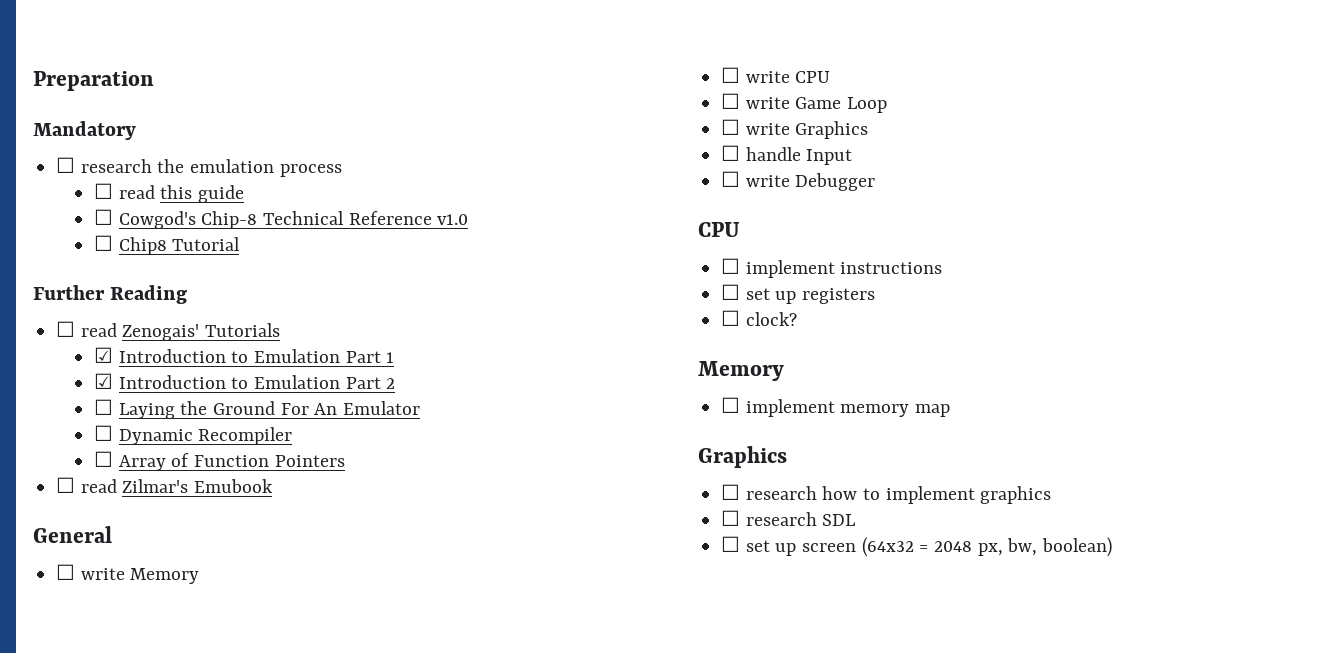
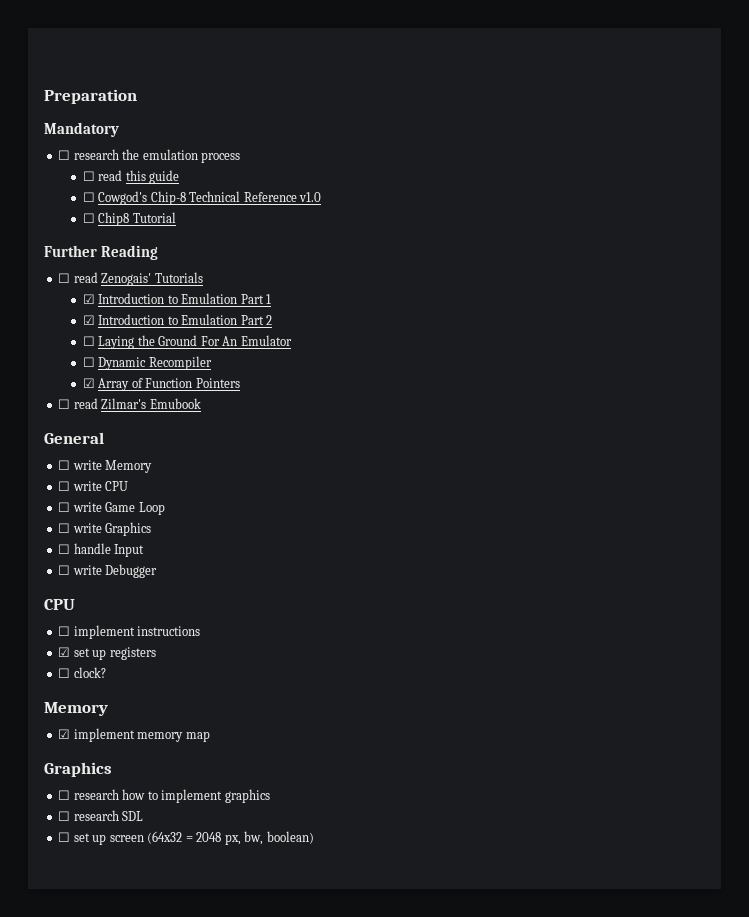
- ☐ Array of Function Pointers
+ ☑ Array of Function Pointers
- ☐ set up registers
+ ☑ set up registers
- ☐ implement memory map
+ ☑ implement memory map

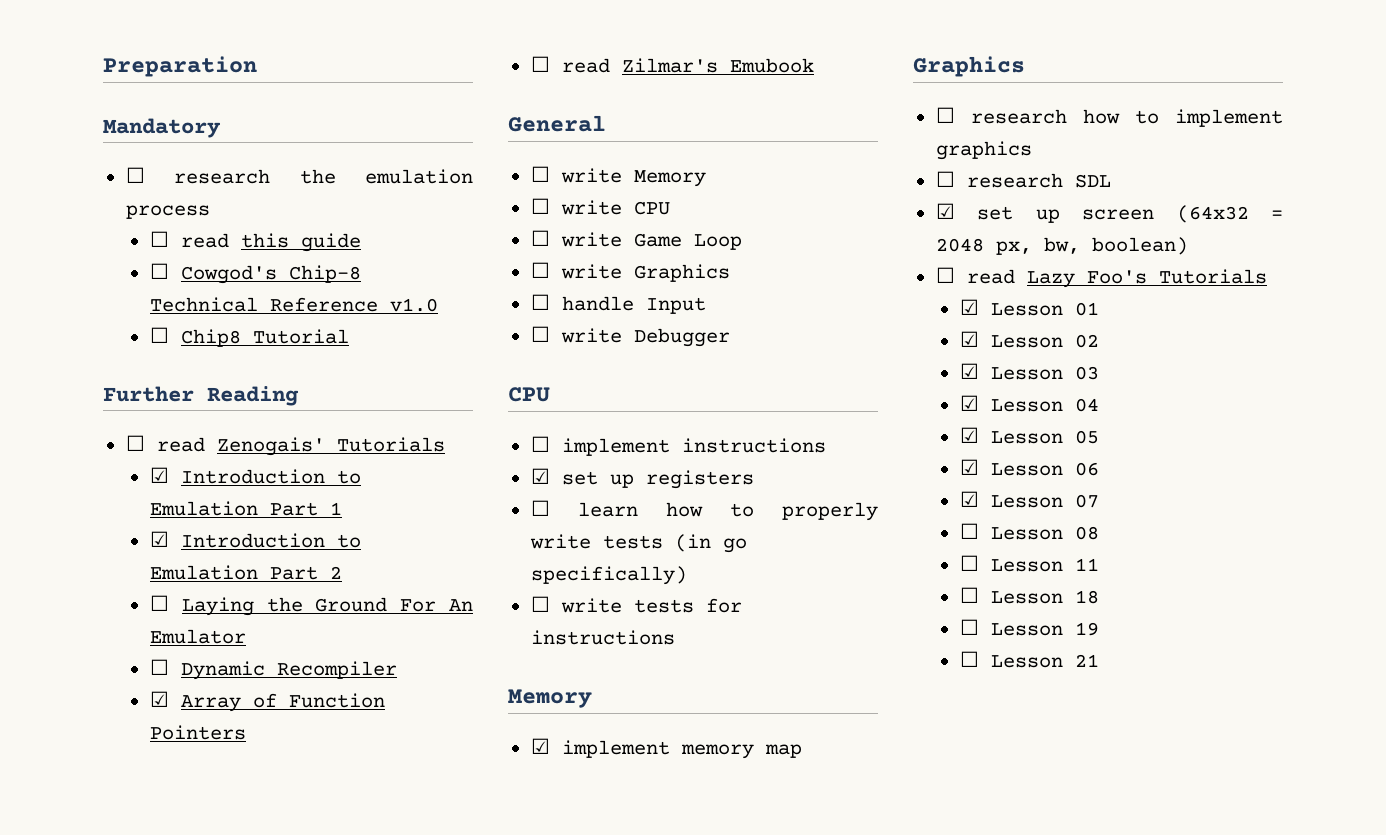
- ☐ clock?
+ ☐ learn how to properly write tests (in go specifically)
+ ☐ write tests for instructions
- ☐ set up screen (64x32 = 2048 px, bw, boolean)
+ ☑ set up screen (64x32 = 2048 px, bw, boolean)
+ ☐ read Lazy Foo's Tutorials
+ ☑ Lesson 01
+ ☑ Lesson 02
+ ☑ Lesson 03
+ ☑ Lesson 04
+ ☑ Lesson 05
+ ☑ Lesson 06
+ ☑ Lesson 07
+ ☐ Lesson 08
+ ☐ Lesson 11
+ ☐ Lesson 18
+ ☐ Lesson 19
+ ☐ Lesson 21

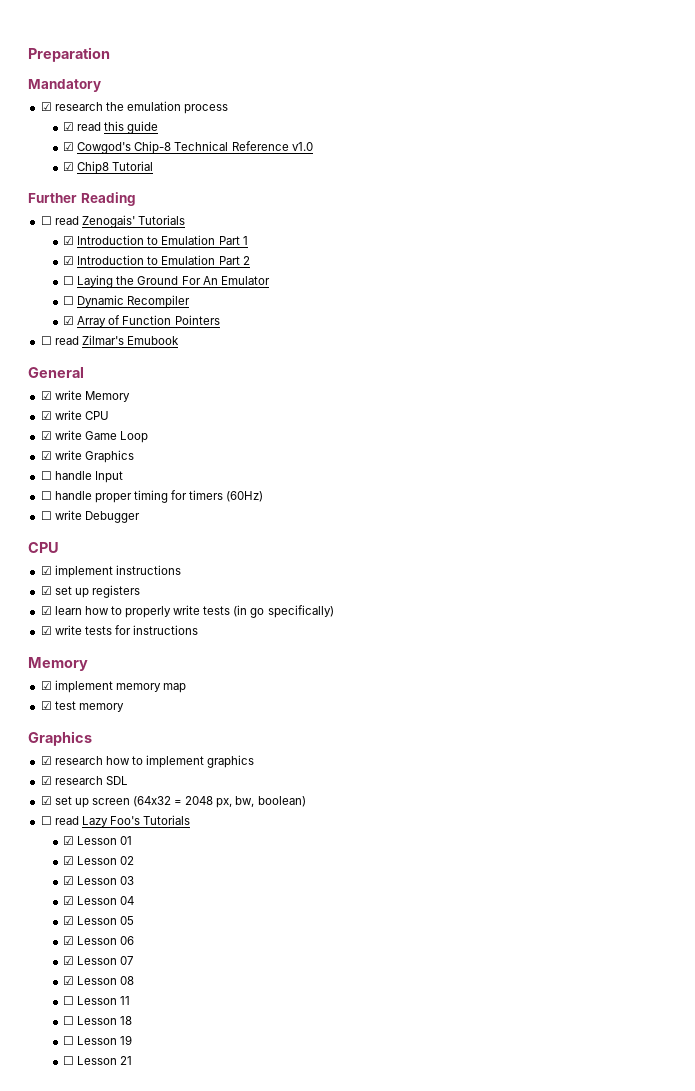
- ☐ research the emulation process
+ ☑ research the emulation process
- ☐ read this guide
+ ☑ read this guide
- ☐ Cowgod's Chip-8 Technical Reference v1.0
+ ☑ Cowgod's Chip-8 Technical Reference v1.0
- ☐ Chip8 Tutorial
+ ☑ Chip8 Tutorial
- ☐ write Memory
+ ☑ write Memory
- ☐ write CPU
+ ☑ write CPU
- ☐ write Game Loop
+ ☑ write Game Loop
- ☐ write Graphics
+ ☑ write Graphics
+ ☐ handle proper timing for timers (60Hz)
- ☐ implement instructions
+ ☑ implement instructions
- ☐ learn how to properly write tests (in go specifically)
+ ☑ learn how to properly write tests (in go specifically)
- ☐ write tests for instructions
+ ☑ write tests for instructions
  ☑ implement memory map
+ ☑ test memory
  Graphics
- ☐ research how to implement graphics
+ ☑ research how to implement graphics
- ☐ research SDL
+ ☑ research SDL
- ☐ Lesson 08
+ ☑ Lesson 08

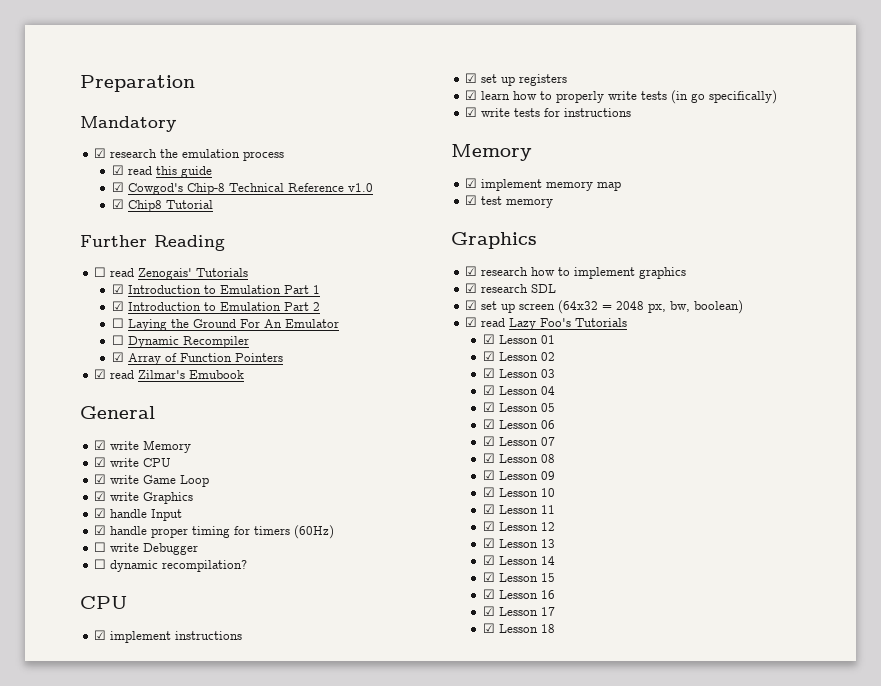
- ☐ read Zilmar's Emubook
+ ☑ read Zilmar's Emubook
- ☐ handle Input
+ ☑ handle Input
- ☐ handle proper timing for timers (60Hz)
+ ☑ handle proper timing for timers (60Hz)
+ ☐ dynamic recompilation?
- ☐ read Lazy Foo's Tutorials
+ ☑ read Lazy Foo's Tutorials
- ☐ Lesson 11
- ☐ Lesson 18
- ☐ Lesson 19
- ☐ Lesson 21
+ ☑ Lesson 09
+ ☑ Lesson 10
+ ☑ Lesson 11
+ ☑ Lesson 12
+ ☑ Lesson 13
+ ☑ Lesson 14
+ ☑ Lesson 15
+ ☑ Lesson 16
+ ☑ Lesson 17
+ ☑ Lesson 18

